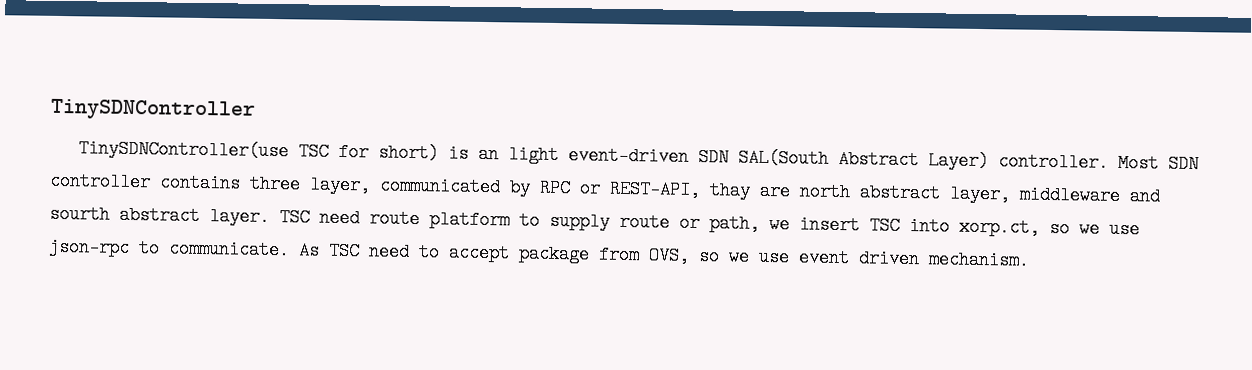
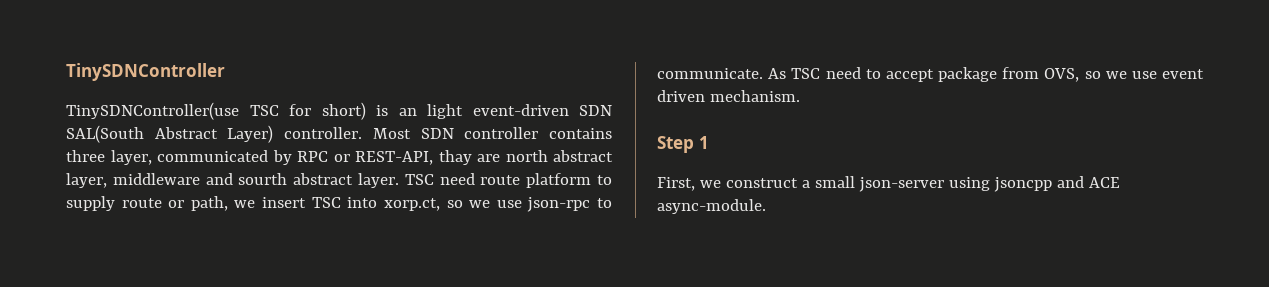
+ Step 1
+ First, we construct a small json-server using jsoncpp and ACE async-module.

